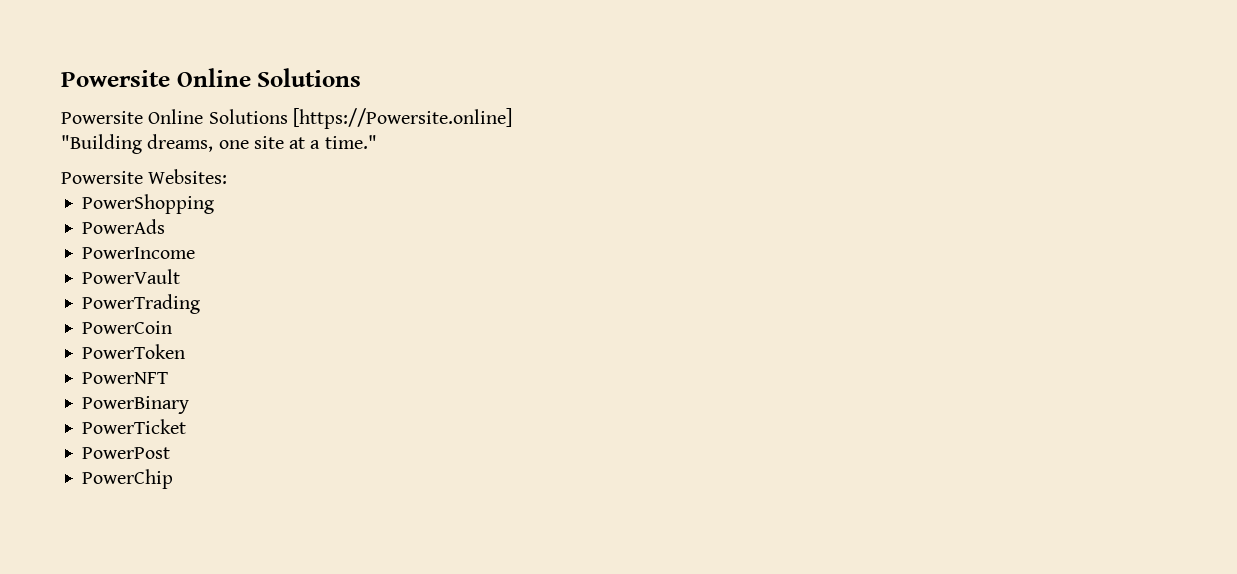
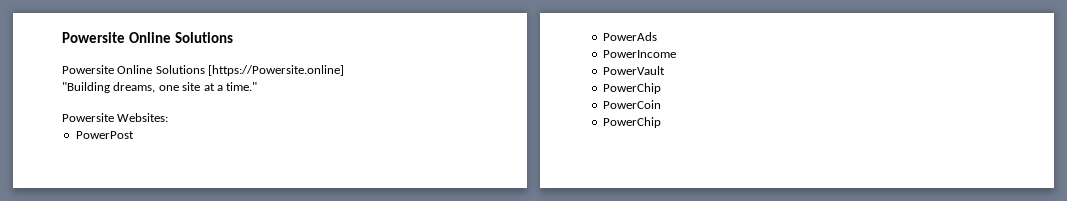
- PowerShopping
+ PowerPost
  PowerVault
- PowerTrading
+ PowerChip
- PowerToken
- PowerNFT
- PowerBinary
- PowerTicket
- PowerPost

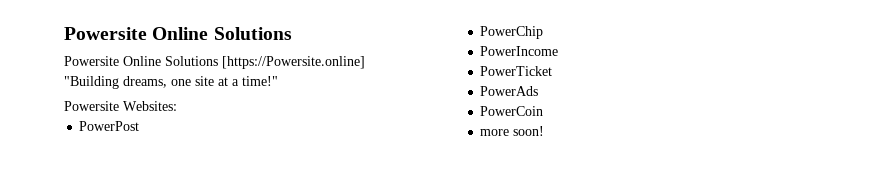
- "Building dreams, one site at a time."
+ "Building dreams, one site at a time!"
- PowerAds
+ PowerChip
- PowerVault
- PowerChip
+ PowerTicket
+ PowerAds
  PowerCoin
- PowerChip
+ more soon!

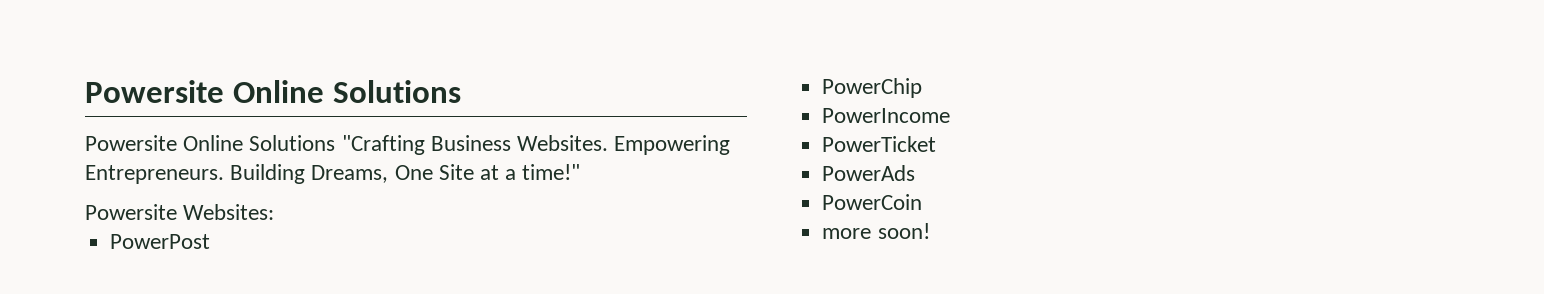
- Powersite Online Solutions [https://Powersite.online]
- "Building dreams, one site at a time!"
+ Powersite Online Solutions "Crafting Business Websites. Empowering Entrepreneurs. Building Dreams, One Site at a time!"

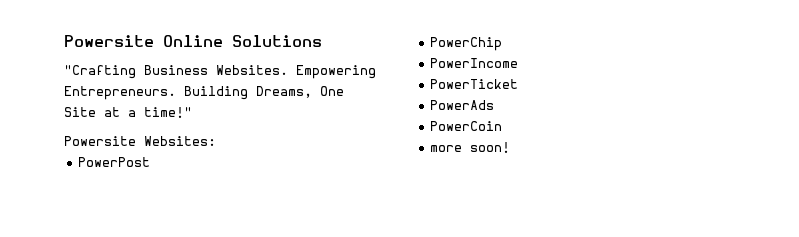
- Powersite Online Solutions "Crafting Business Websites.
+ "Crafting Business Websites.

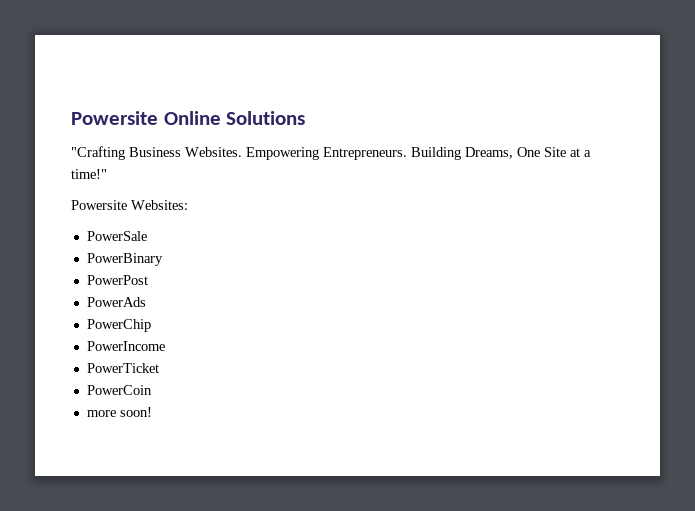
+ PowerSale
+ PowerBinary
+ PowerAds
- PowerAds

